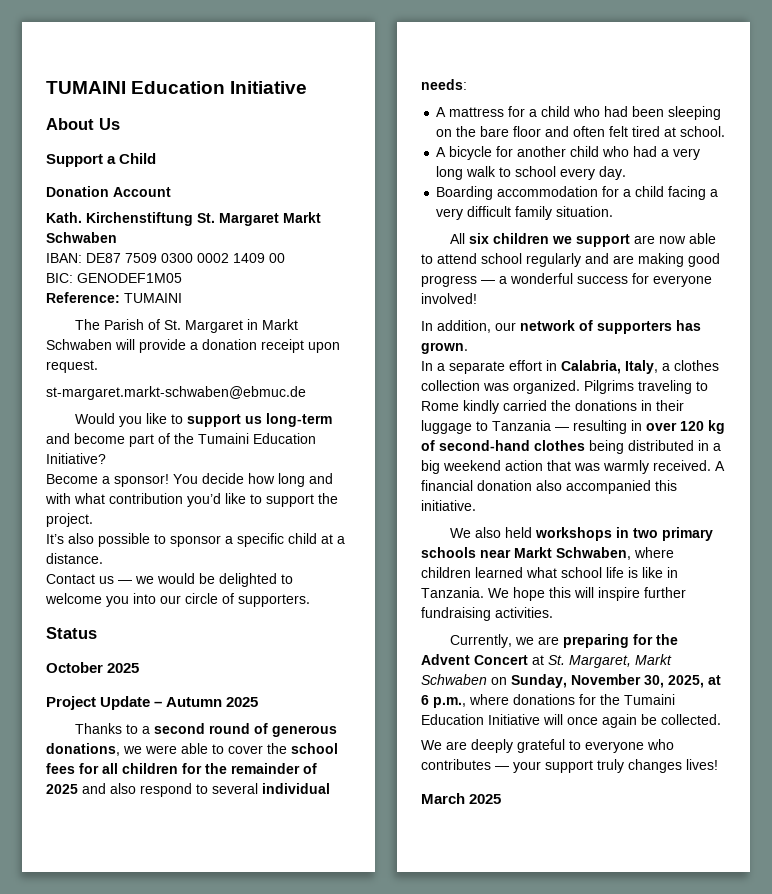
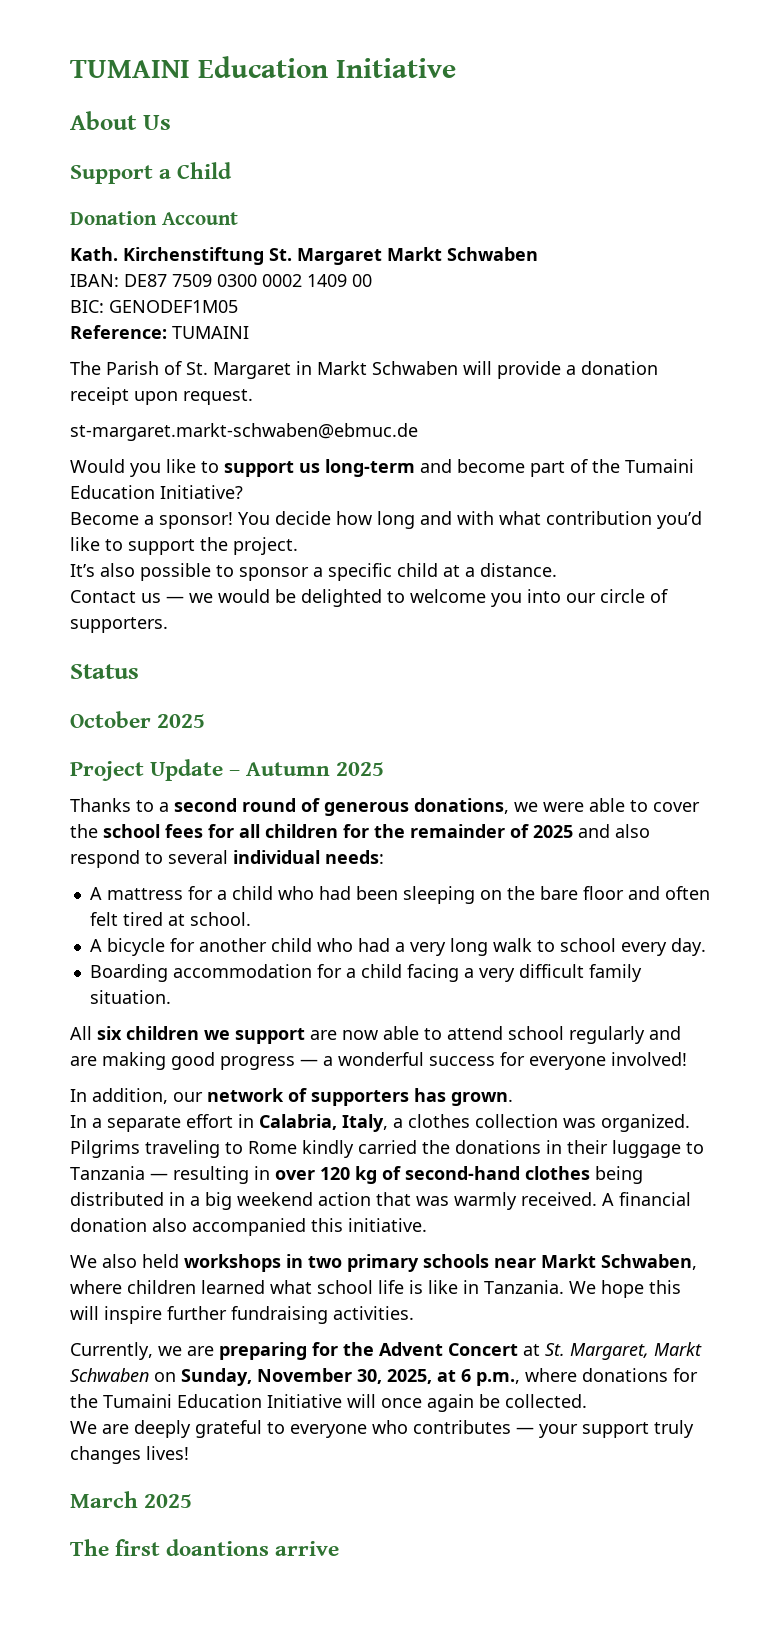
+ The first doantions arrive

